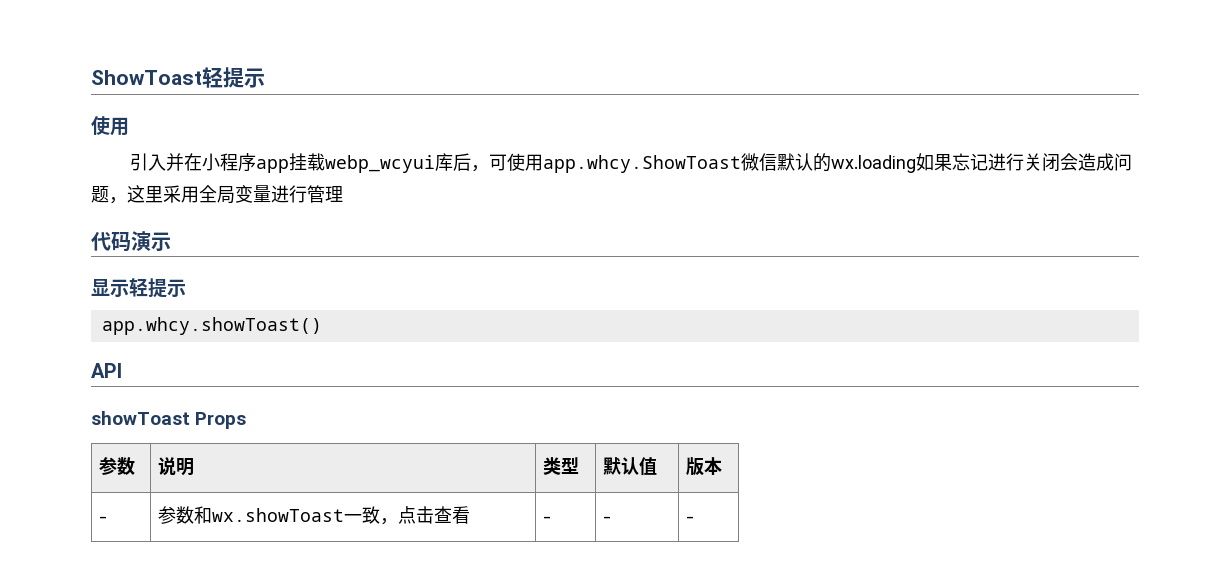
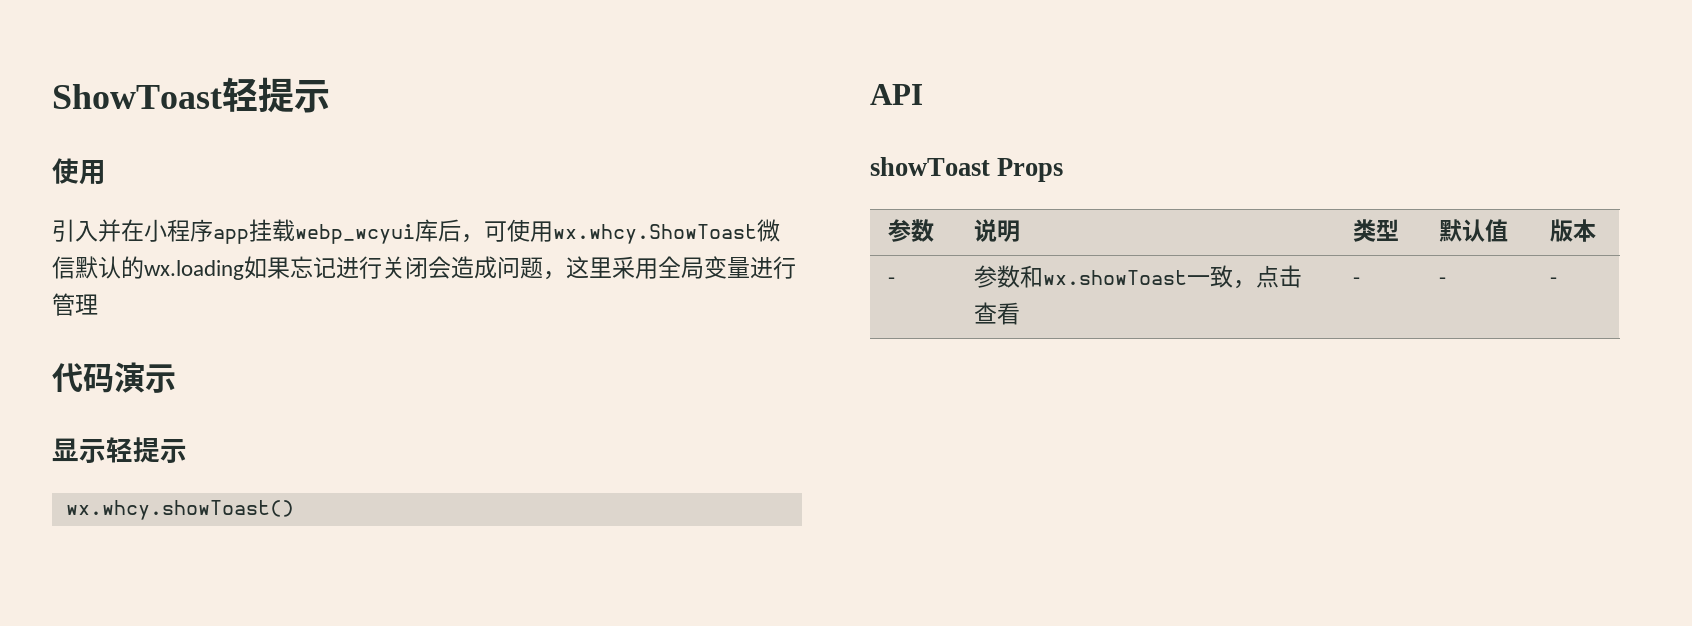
- 引入并在小程序app挂载webp_wcyui库后，可使用app.whcy.ShowToast微信默认的wx.loading如果忘记进行关闭会造成问题，这里采用全局变量进行管理
+ 引入并在小程序app挂载webp_wcyui库后，可使用wx.whcy.ShowToast微信默认的wx.loading如果忘记进行关闭会造成问题，这里采用全局变量进行管理
- app.whcy.showToast()
+ wx.whcy.showToast()

